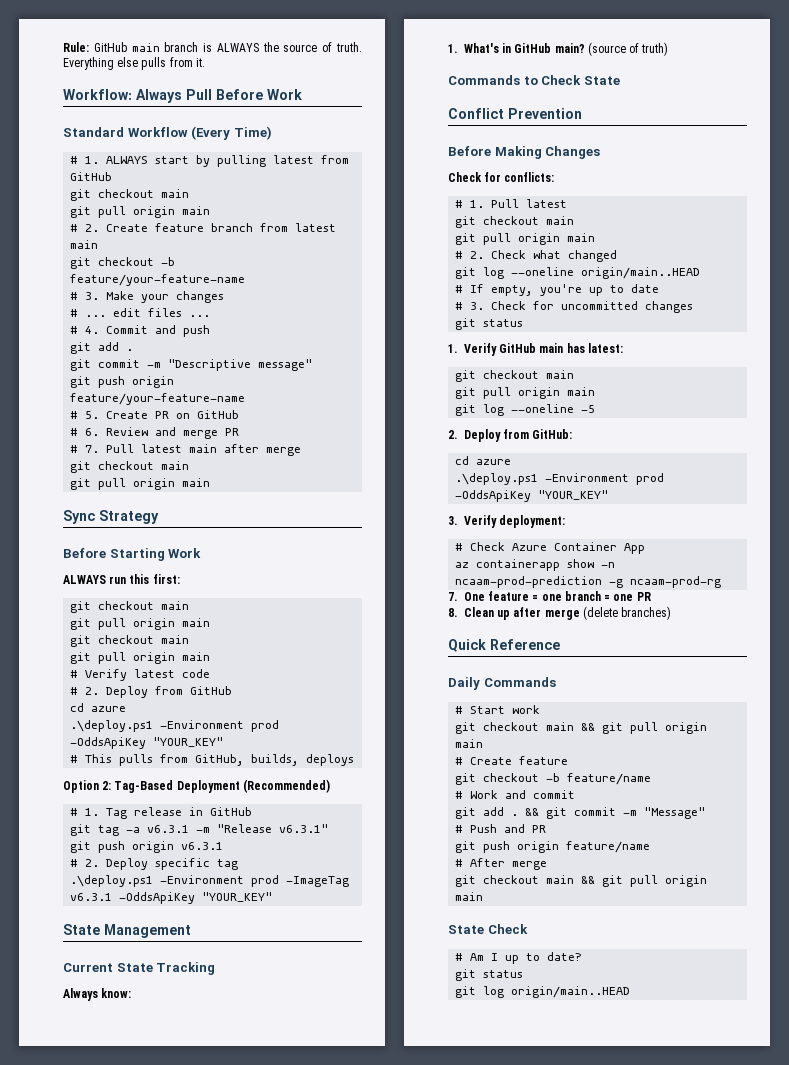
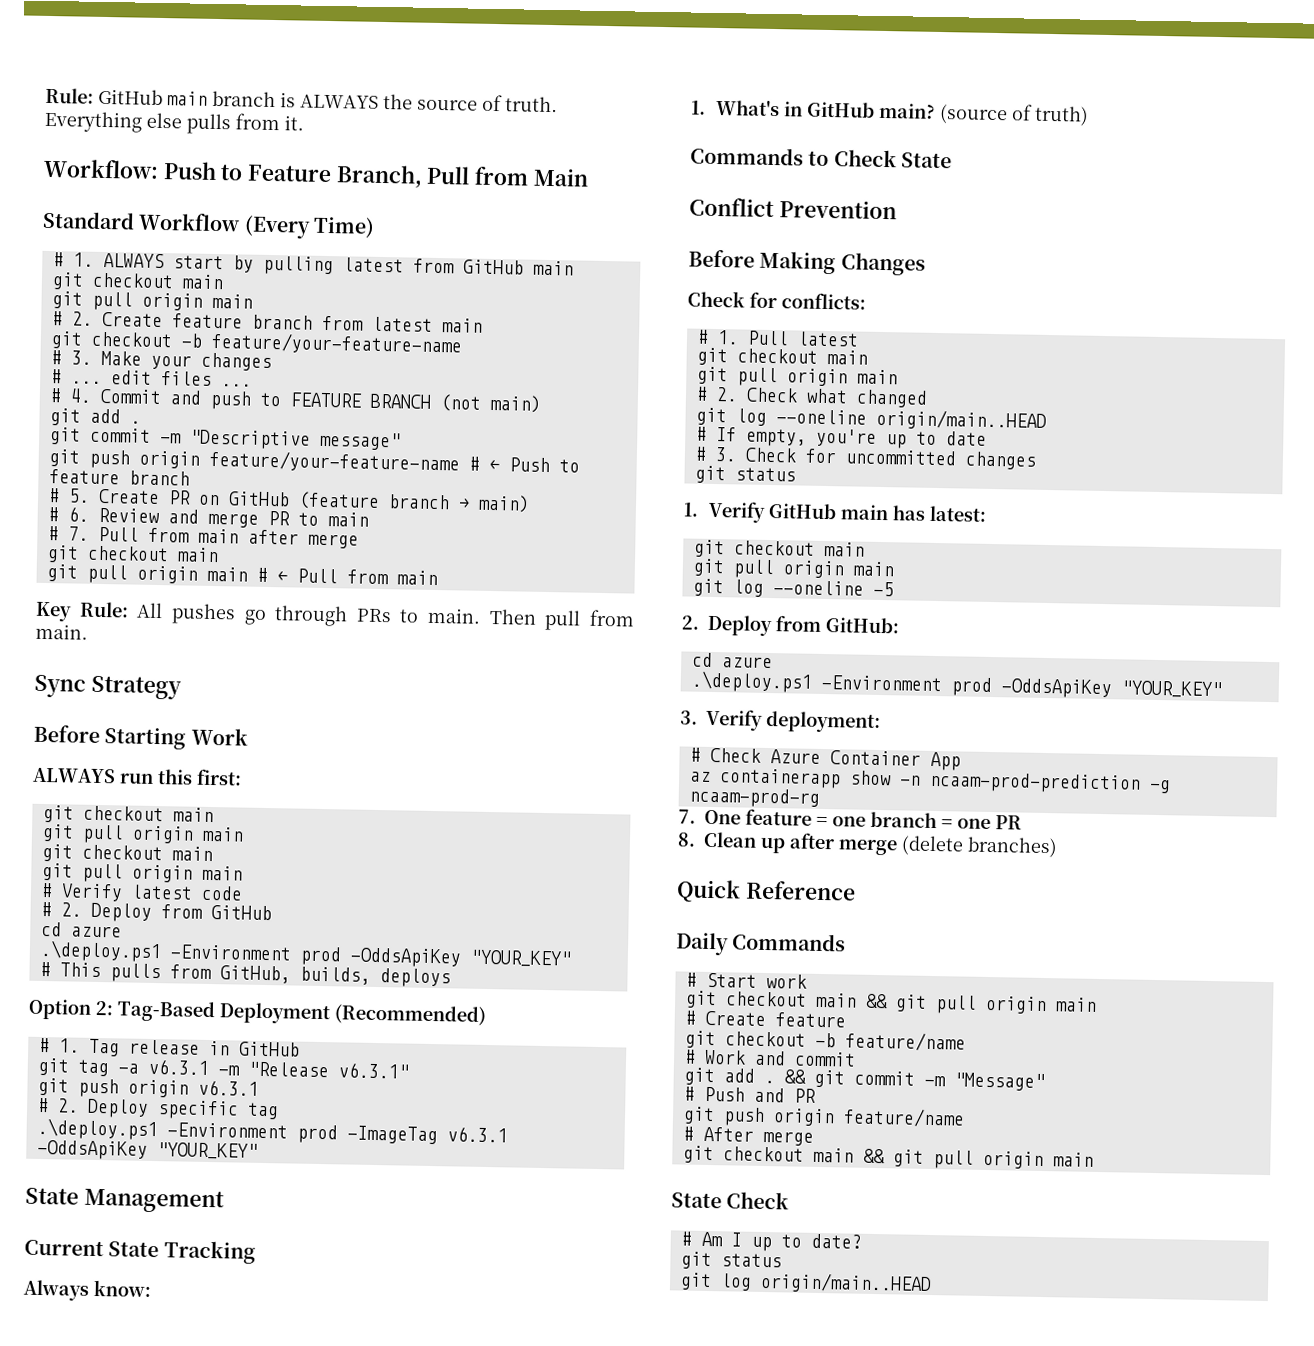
- Workflow: Always Pull Before Work
+ Workflow: Push to Feature Branch, Pull from Main
- # 1. ALWAYS start by pulling latest from GitHub
+ # 1. ALWAYS start by pulling latest from GitHub main
- # 4. Commit and push
+ # 4. Commit and push to FEATURE BRANCH (not main)
- git push origin feature/your-feature-name
+ git push origin feature/your-feature-name # ← Push to feature branch
- # 5. Create PR on GitHub
+ # 5. Create PR on GitHub (feature branch → main)
- # 6. Review and merge PR
+ # 6. Review and merge PR to main
- # 7. Pull latest main after merge
+ # 7. Pull from main after merge
  git checkout main
- git pull origin main
+ git pull origin main # ← Pull from main
+ Key Rule: All pushes go through PRs to main. Then pull from main.

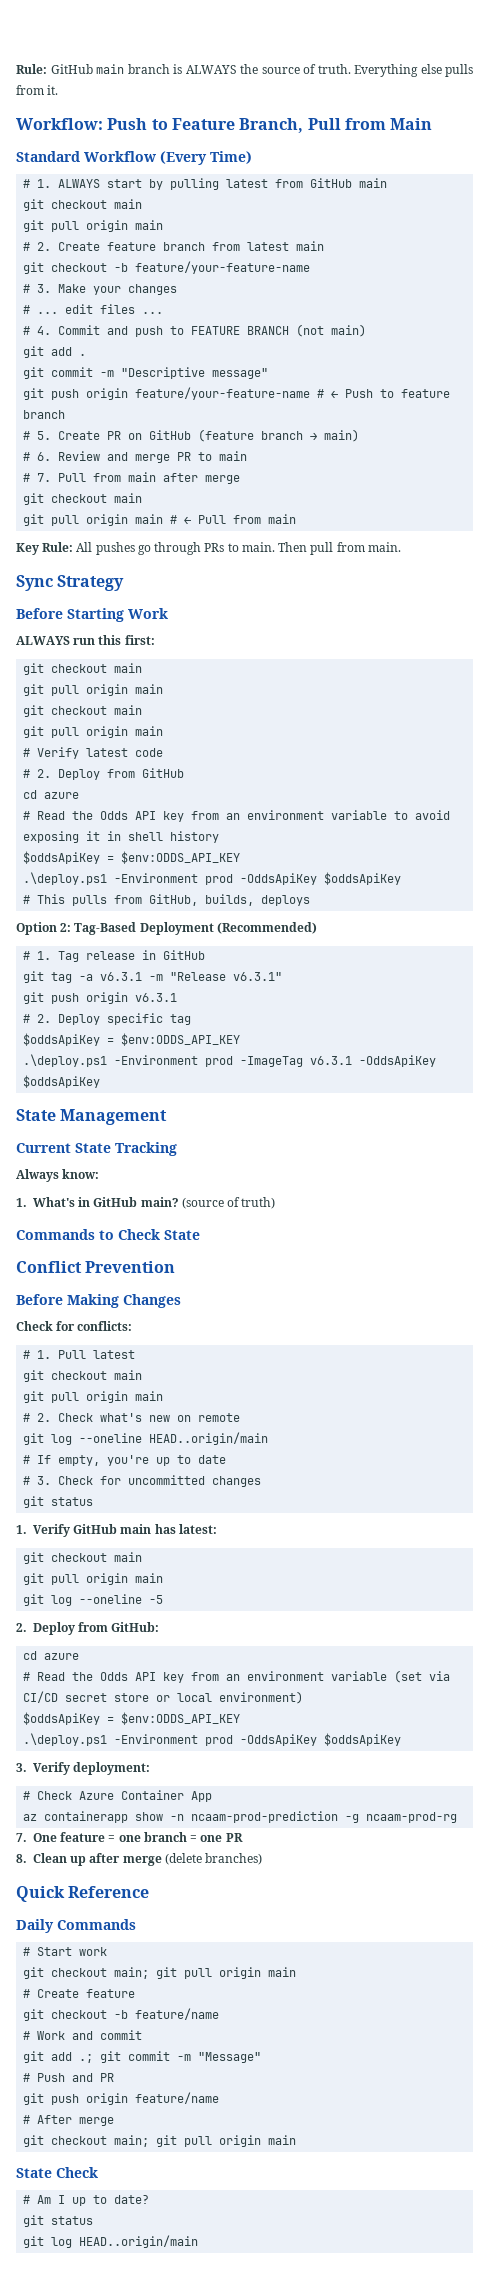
  # 2. Deploy from GitHub
  cd azure
- .\deploy.ps1 -Environment prod -OddsApiKey "YOUR_KEY"
+ # Read the Odds API key from an environment variable to avoid exposing it in shell history
+ $oddsApiKey = $env:ODDS_API_KEY
+ .\deploy.ps1 -Environment prod -OddsApiKey $oddsApiKey
  # 2. Deploy specific tag
+ $oddsApiKey = $env:ODDS_API_KEY
- .\deploy.ps1 -Environment prod -ImageTag v6.3.1 -OddsApiKey "YOUR_KEY"
+ .\deploy.ps1 -Environment prod -ImageTag v6.3.1 -OddsApiKey $oddsApiKey
- # 2. Check what changed
- git log --oneline origin/main..HEAD
+ # 2. Check what's new on remote
+ git log --oneline HEAD..origin/main
  2. Deploy from GitHub:
  cd azure
- .\deploy.ps1 -Environment prod -OddsApiKey "YOUR_KEY"
+ # Read the Odds API key from an environment variable (set via CI/CD secret store or local environment)
+ $oddsApiKey = $env:ODDS_API_KEY
+ .\deploy.ps1 -Environment prod -OddsApiKey $oddsApiKey
  # Start work
- git checkout main && git pull origin main
+ git checkout main; git pull origin main
- git add . && git commit -m "Message"
+ git add .; git commit -m "Message"
  # After merge
- git checkout main && git pull origin main
+ git checkout main; git pull origin main
- git log origin/main..HEAD
+ git log HEAD..origin/main

